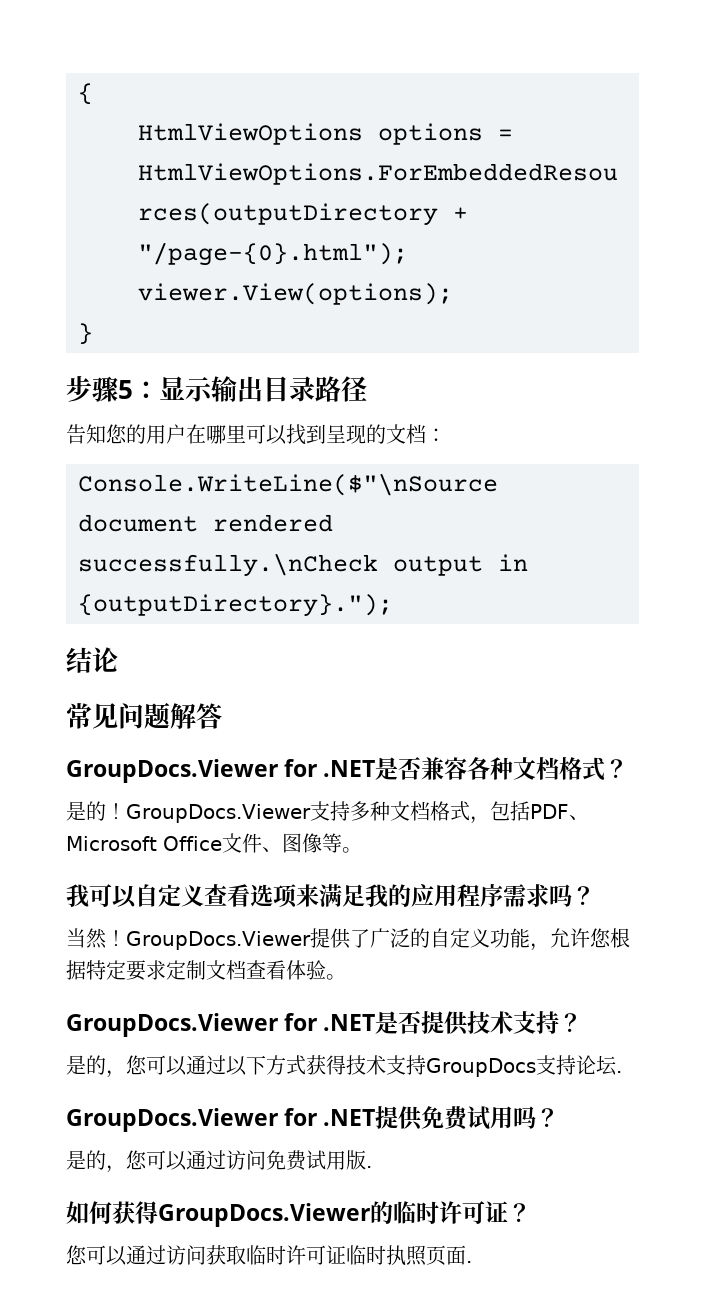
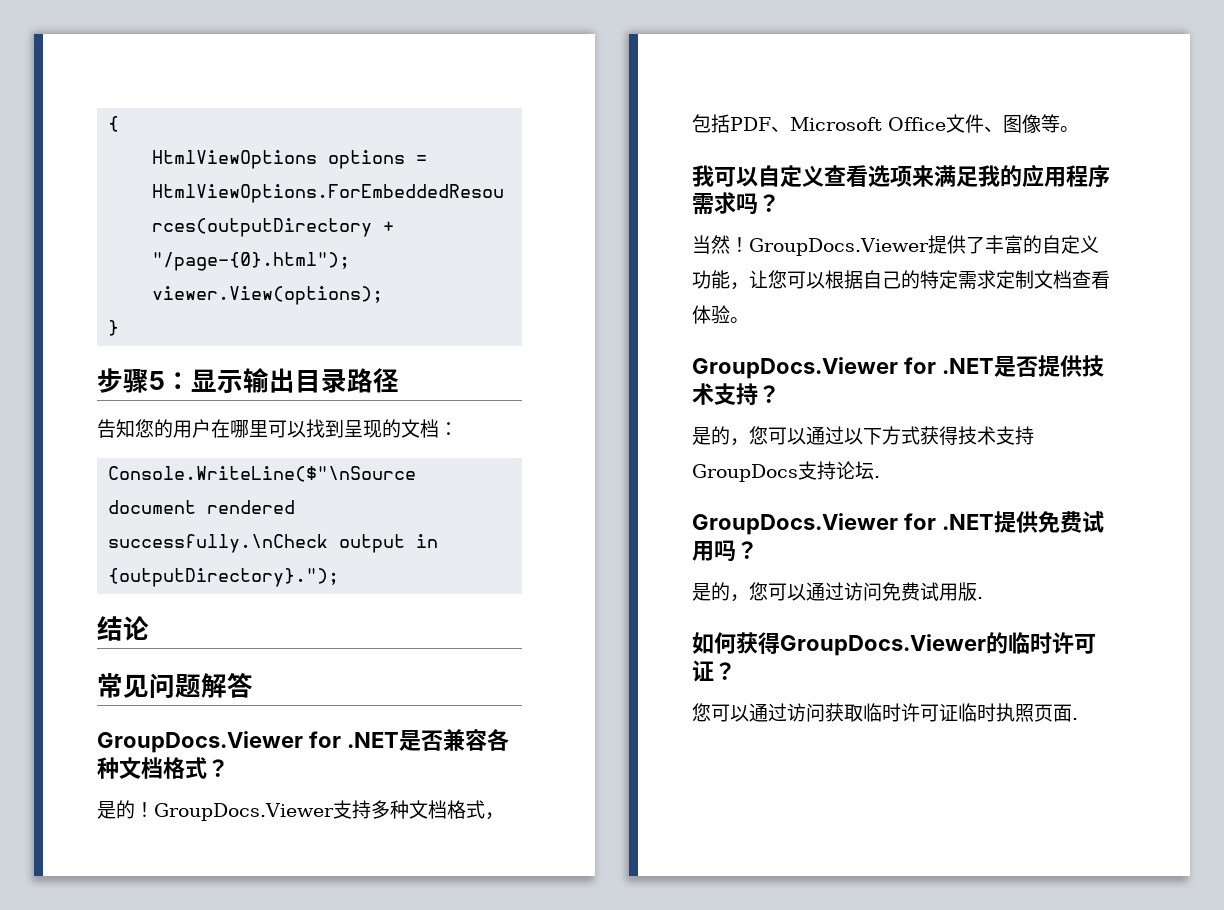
- GroupDocs.Viewer提供了广泛的自定义功能，允许您根据特定要求定制文档查看体验。
+ GroupDocs.Viewer提供了丰富的自定义功能，让您可以根据自己的特定需求定制文档查看体验。

